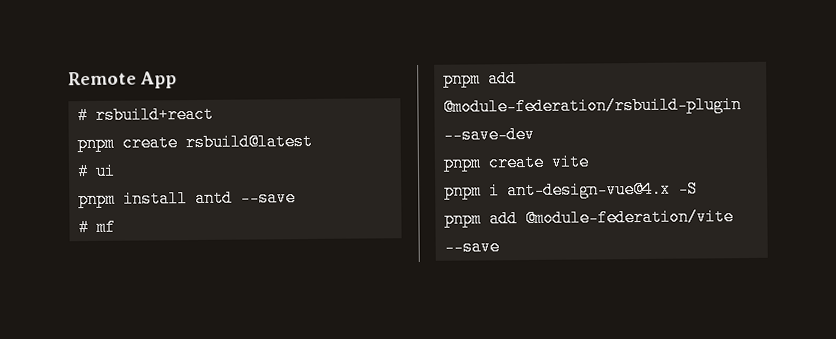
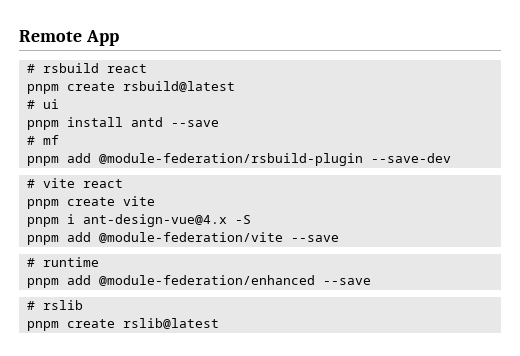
- # rsbuild+react
+ # rsbuild react
+ # vite react
+ # runtime
+ pnpm add @module-federation/enhanced --save
+ # rslib
+ pnpm create rslib@latest

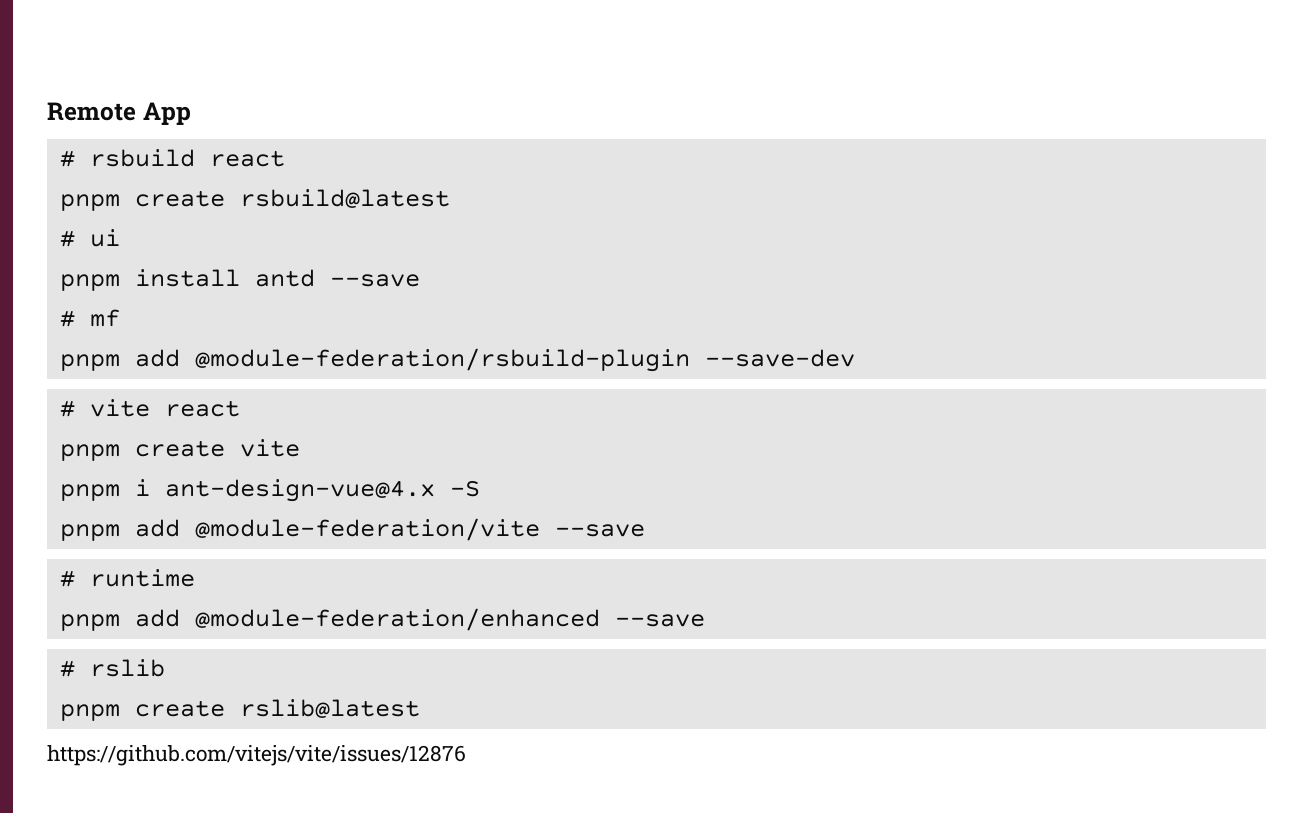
+ https://github.com/vitejs/vite/issues/12876

